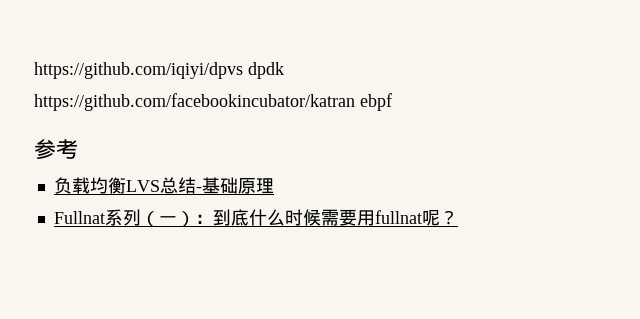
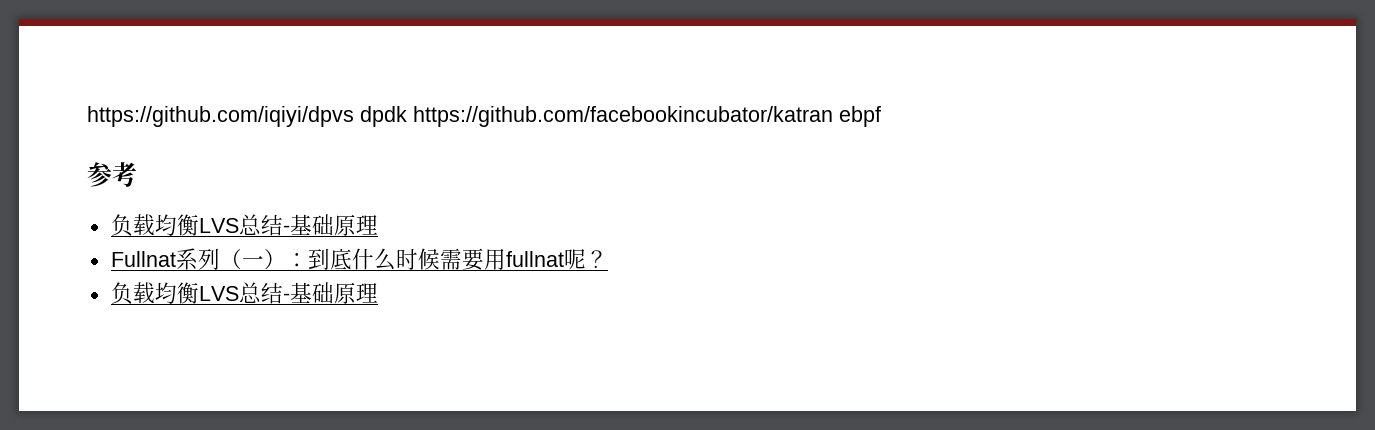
  Fullnat系列（一）：到底什么时候需要用fullnat呢？
+ 负载均衡LVS总结-基础原理

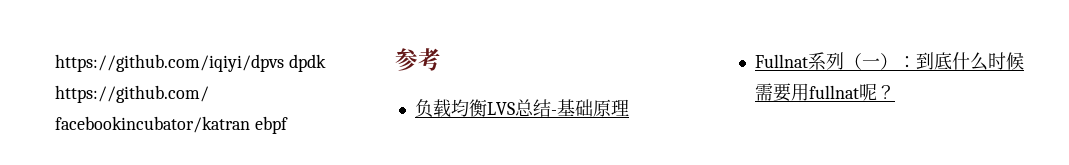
  Fullnat系列（一）：到底什么时候需要用fullnat呢？
- 负载均衡LVS总结-基础原理

